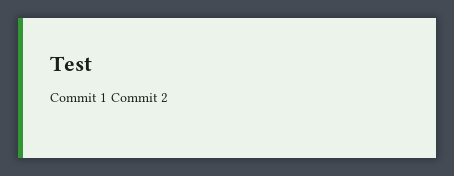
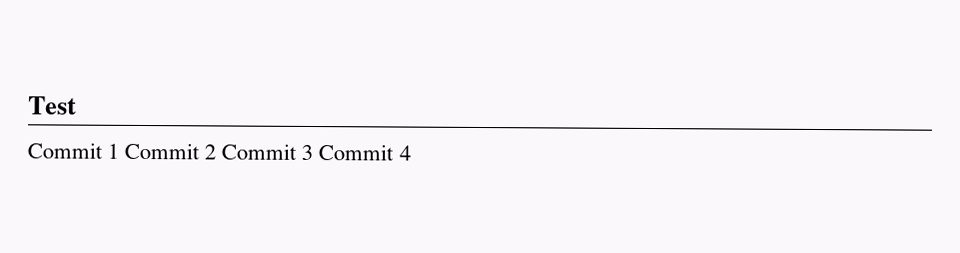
- Commit 1 Commit 2
+ Commit 1 Commit 2 Commit 3 Commit 4

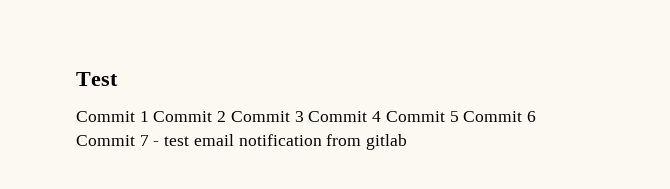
- Commit 1 Commit 2 Commit 3 Commit 4
+ Commit 1 Commit 2 Commit 3 Commit 4 Commit 5 Commit 6 Commit 7 - test email notification from gitlab

